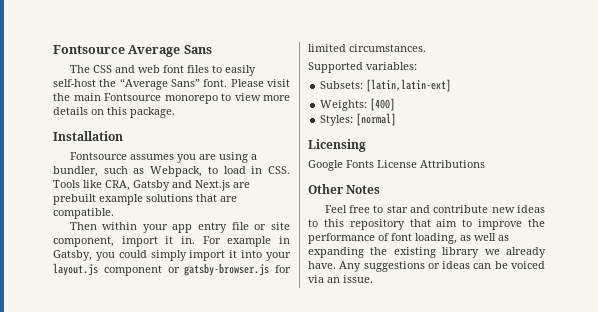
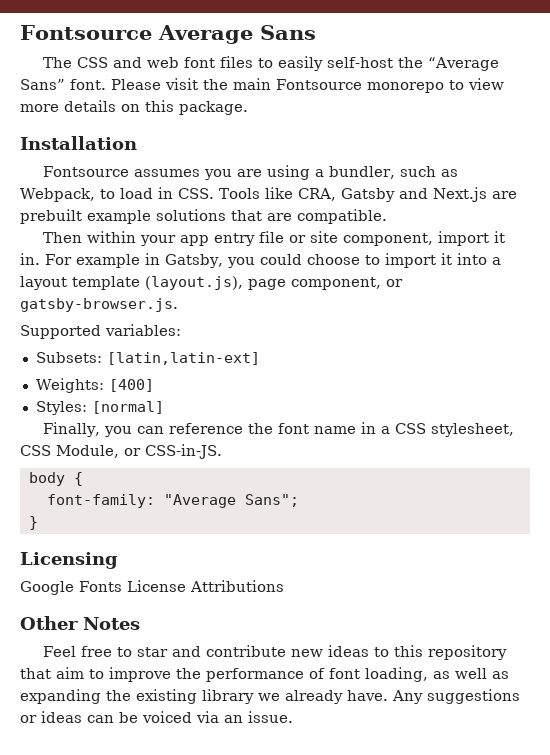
- For example in Gatsby, you could simply import it into your layout.js component or gatsby-browser.js for limited circumstances.
+ For example in Gatsby, you could choose to import it into a layout template (layout.js), page component, or gatsby-browser.js.
+ Finally, you can reference the font name in a CSS stylesheet, CSS Module, or CSS-in-JS.
+ body {
+ font-family: "Average Sans";
+ }

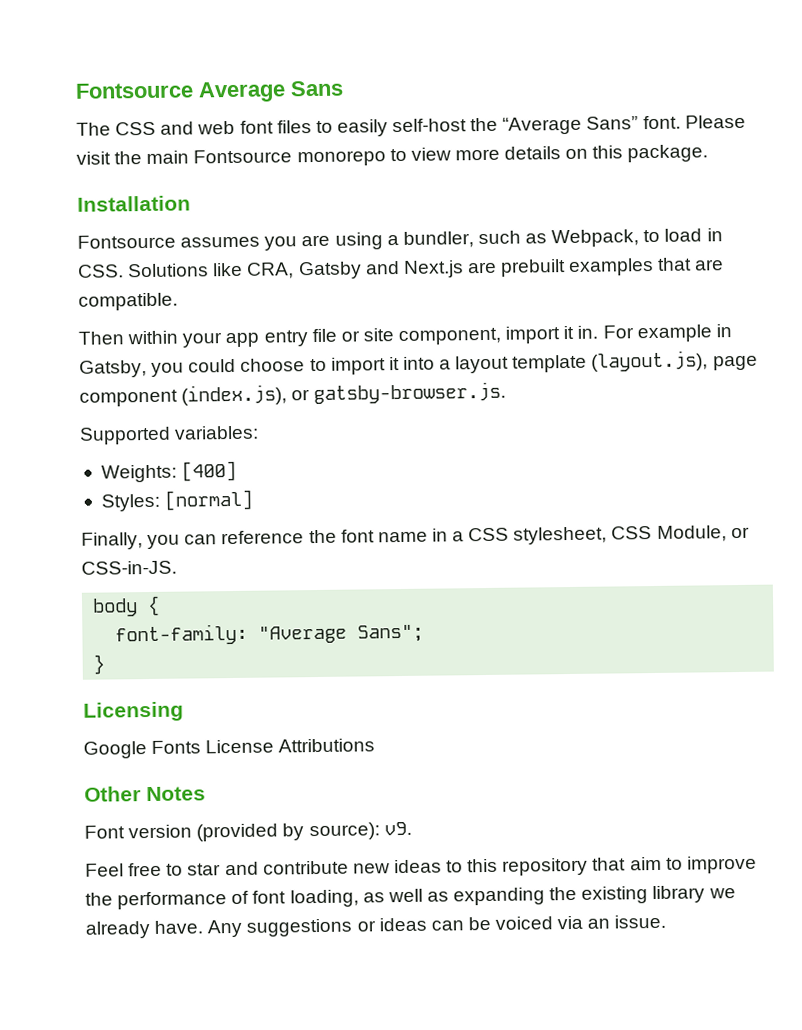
- Fontsource assumes you are using a bundler, such as Webpack, to load in CSS. Tools like CRA, Gatsby and Next.js are prebuilt example solutions that are compatible.
+ Fontsource assumes you are using a bundler, such as Webpack, to load in CSS. Solutions like CRA, Gatsby and Next.js are prebuilt examples that are compatible.
- For example in Gatsby, you could choose to import it into a layout template (layout.js), page component, or gatsby-browser.js.
+ For example in Gatsby, you could choose to import it into a layout template (layout.js), page component (index.js), or gatsby-browser.js.
- Subsets: [latin,latin-ext]
+ Font version (provided by source): v9.

